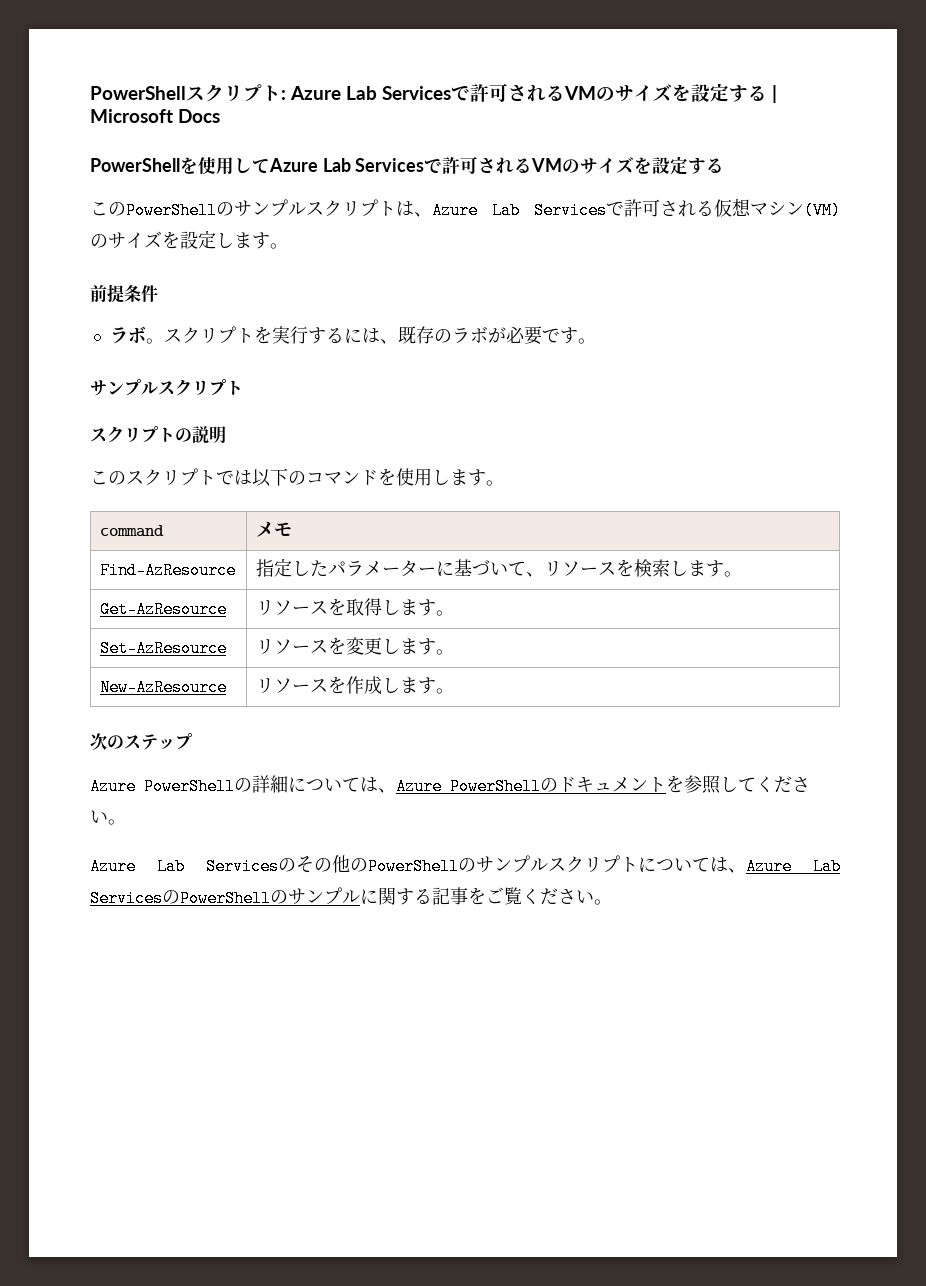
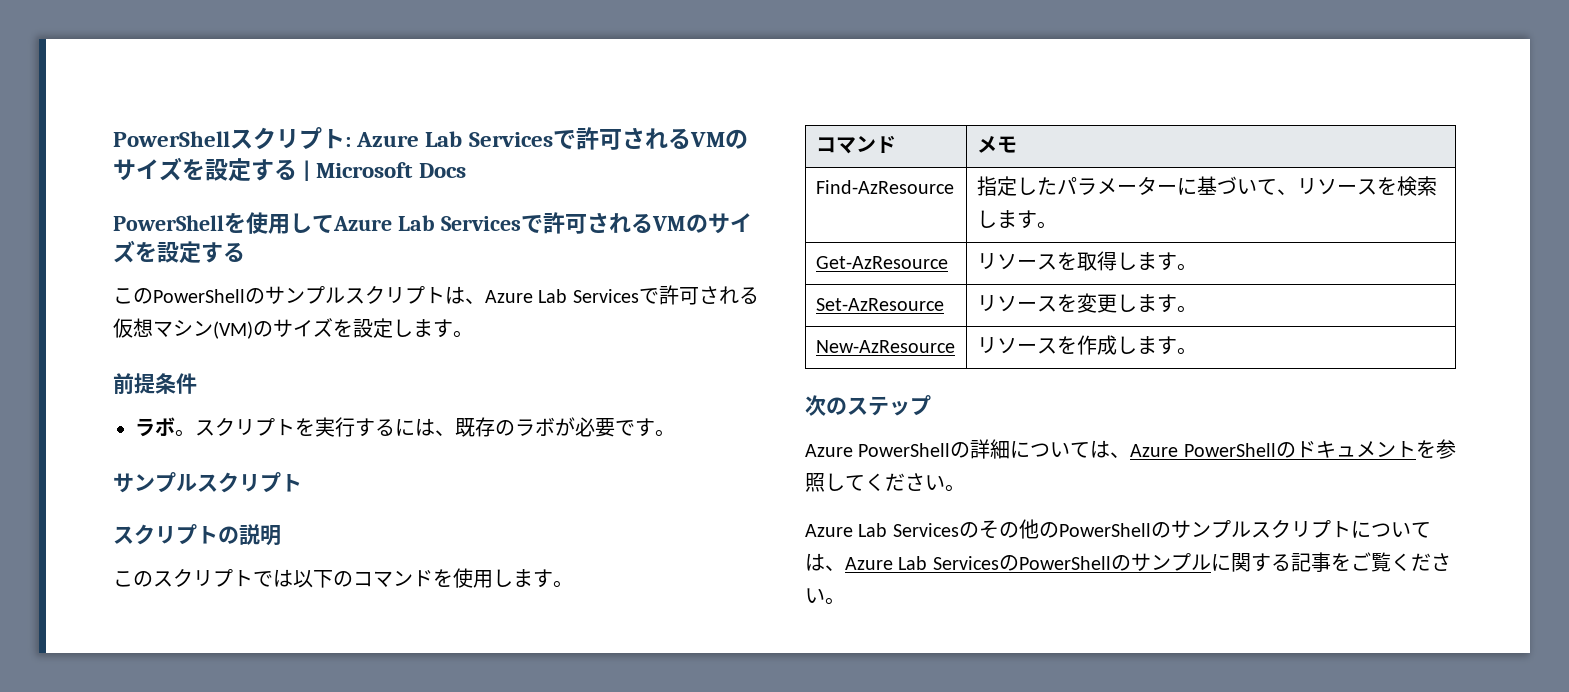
- command | メモ
+ コマンド | メモ

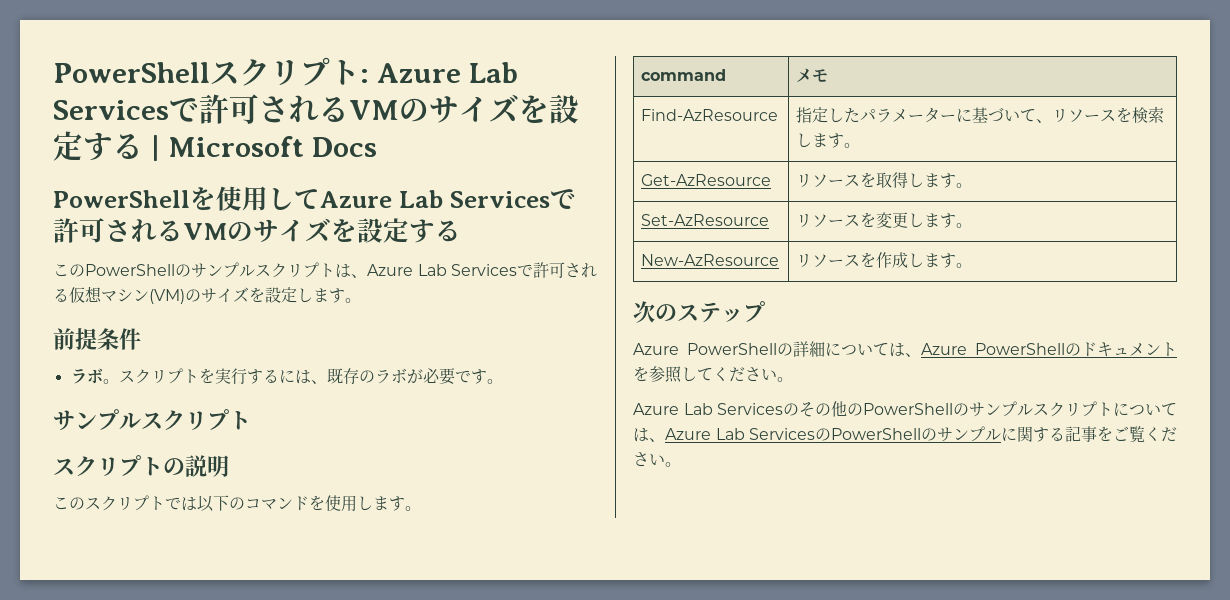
- コマンド | メモ
+ command | メモ

